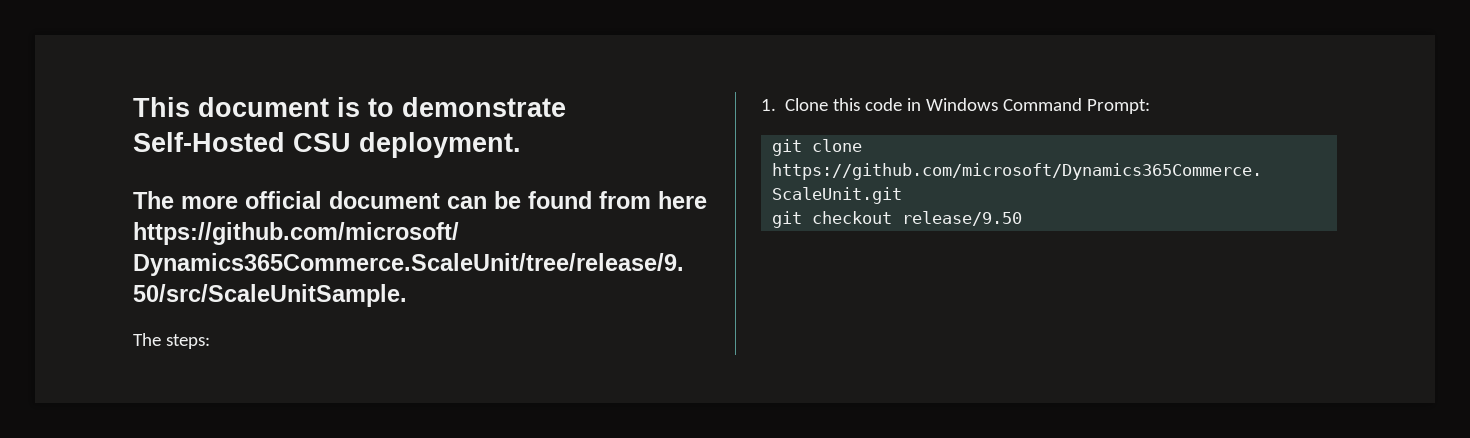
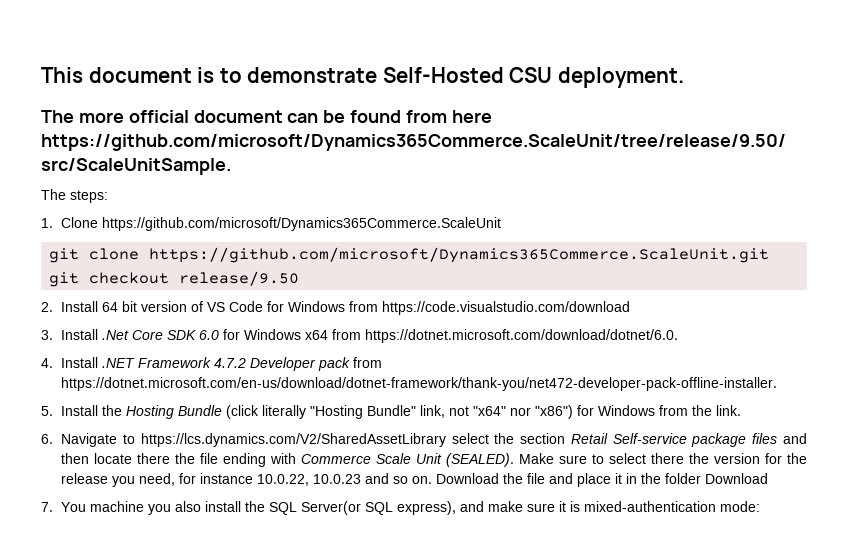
- 1. Clone this code in Windows Command Prompt:
+ 1. Clone https://github.com/microsoft/Dynamics365Commerce.ScaleUnit
+ 2. Install 64 bit version of VS Code for Windows from https://code.visualstudio.com/download
+ 3. Install .Net Core SDK 6.0 for Windows x64 from https://dotnet.microsoft.com/download/dotnet/6.0.
+ 4. Install .NET Framework 4.7.2 Developer pack from https://dotnet.microsoft.com/en-us/download/dotnet-framework/thank-you/net472-developer-pack-offline-installer.
+ 5. Install the Hosting Bundle (click literally "Hosting Bundle" link, not "x64" nor "x86") for Windows from the link.
+ 6. Navigate to https://lcs.dynamics.com/V2/SharedAssetLibrary select the section Retail Self-service package files and then locate there the file ending with Commerce Scale Unit (SEALED). Make sure to select there the version for the release you need, for instance 10.0.22, 10.0.23 and so on. Download the file and place it in the folder Download
+ 7. You machine you also install the SQL Server(or SQL express), and make sure it is mixed-authentication mode:

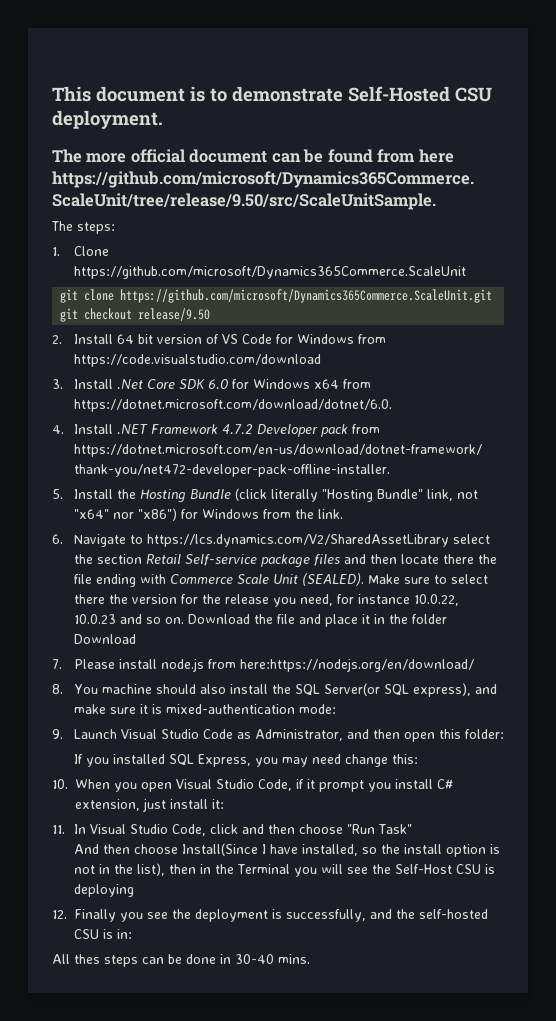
- 7. You machine you also install the SQL Server(or SQL express), and make sure it is mixed-authentication mode:
+ 7. Please install node.js from here:https://nodejs.org/en/download/
+ 8. You machine should also install the SQL Server(or SQL express), and make sure it is mixed-authentication mode:
+ 9. Launch Visual Studio Code as Administrator, and then open this folder:
+ If you installed SQL Express, you may need change this:
+ 10. When you open Visual Studio Code, if it prompt you install C# extension, just install it:
+ 11. In Visual Studio Code, click and then choose "Run Task"
+ And then choose Install(Since I have installed, so the install option is not in the list), then in the Terminal you will see the Self-Host CSU is deploying
+ 12. Finally you see the deployment is successfully, and the self-hosted CSU is in:
+ All thes steps can be done in 30-40 mins.

